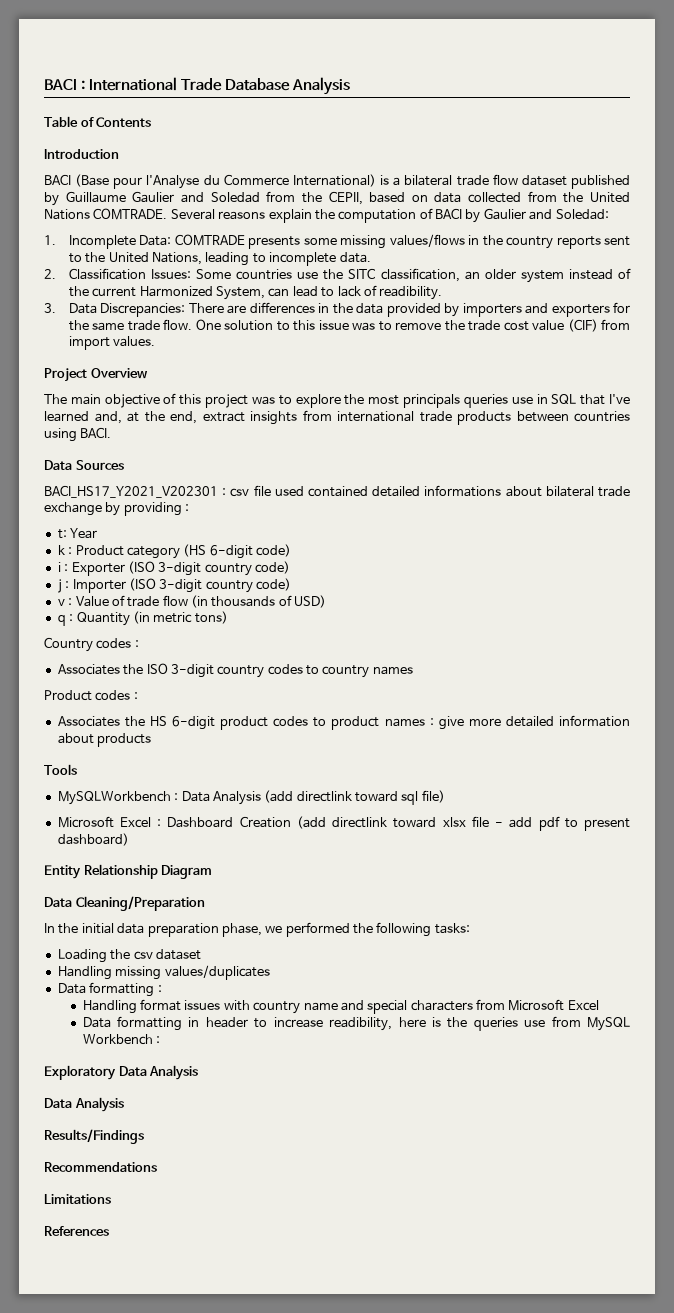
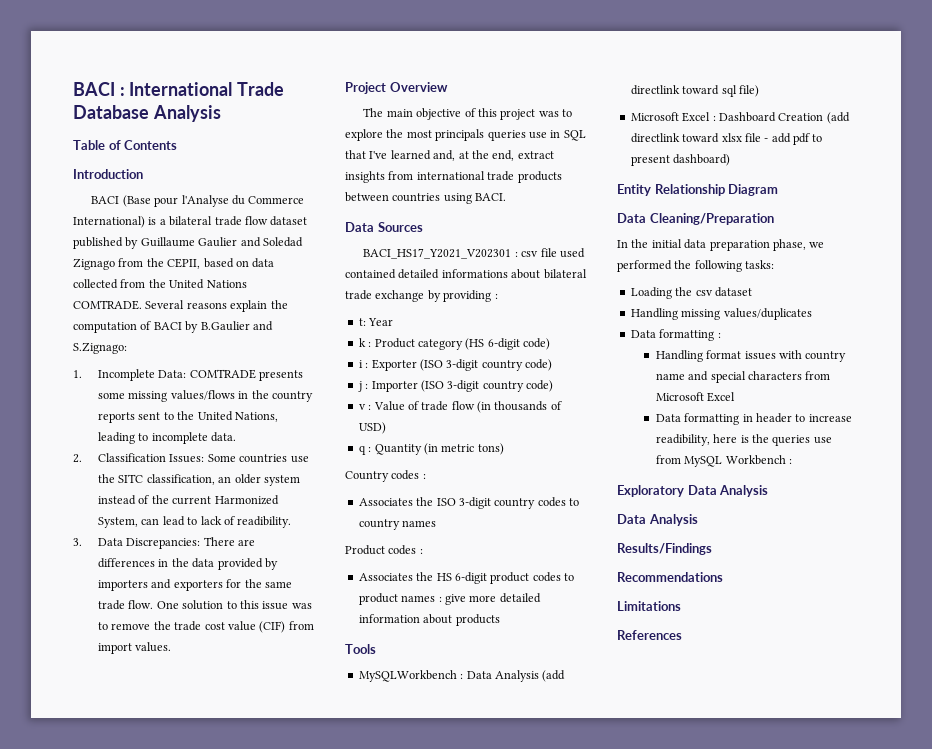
- BACI (Base pour l'Analyse du Commerce International) is a bilateral trade flow dataset published by Guillaume Gaulier and Soledad from the CEPII, based on data collected from the United Nations COMTRADE.
+ BACI (Base pour l'Analyse du Commerce International) is a bilateral trade flow dataset published by Guillaume Gaulier and Soledad Zignago from the CEPII, based on data collected from the United Nations COMTRADE.
- Several reasons explain the computation of BACI by Gaulier and Soledad:
+ Several reasons explain the computation of BACI by B.Gaulier and S.Zignago:

